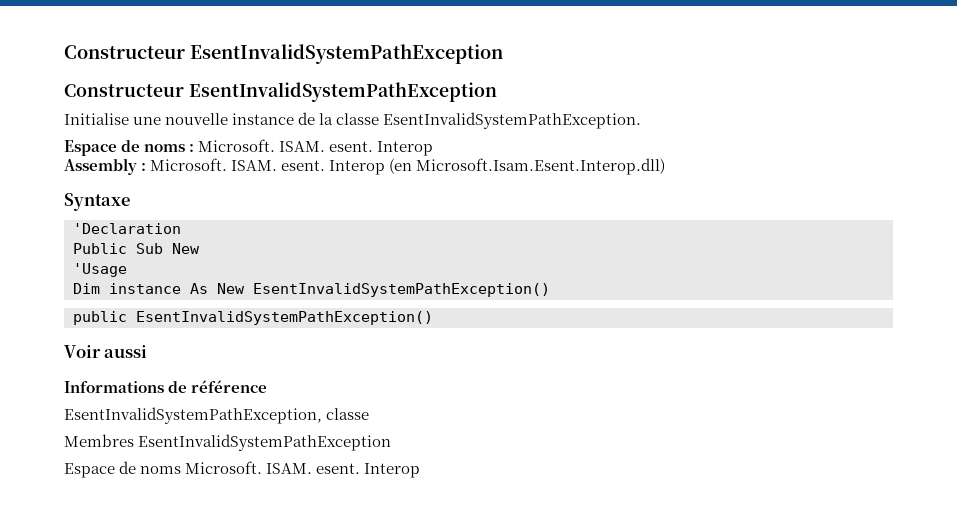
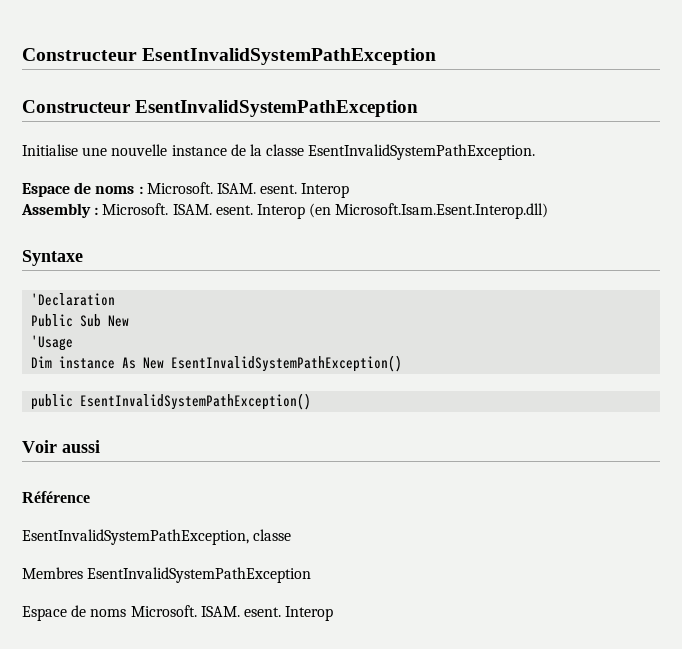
- Informations de référence
+ Référence

